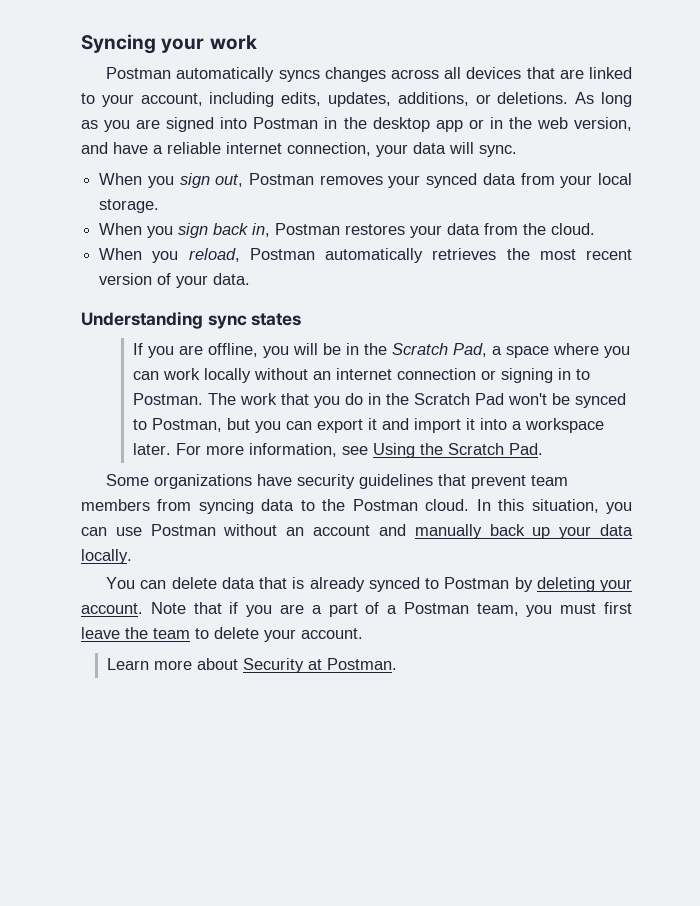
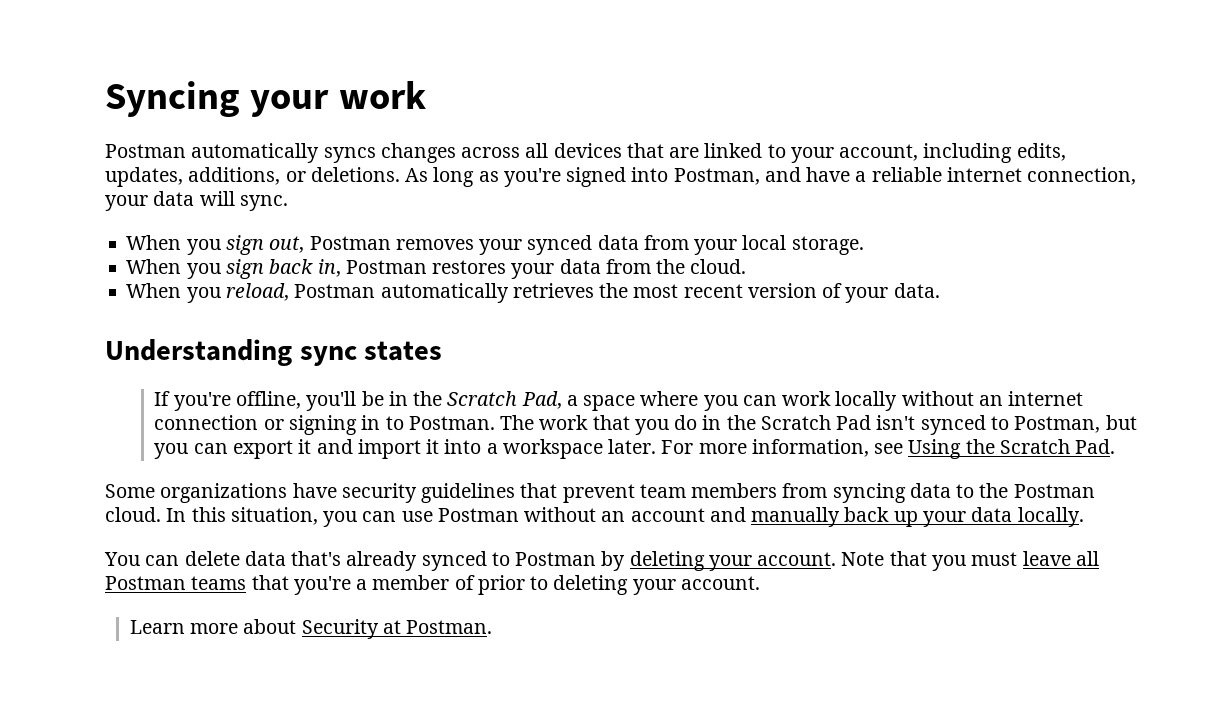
- As long as you are signed into Postman in the desktop app or in the web version, and have a reliable internet connection, your data will sync.
+ As long as you're signed into Postman, and have a reliable internet connection, your data will sync.
- If you are offline, you will be in the Scratch Pad, a space where you can work locally without an internet connection or signing in to Postman.
+ If you're offline, you'll be in the Scratch Pad, a space where you can work locally without an internet connection or signing in to Postman.
- The work that you do in the Scratch Pad won't be synced to Postman, but you can export it and import it into a workspace later.
+ The work that you do in the Scratch Pad isn't synced to Postman, but you can export it and import it into a workspace later.
- You can delete data that is already synced to Postman by deleting your account.
+ You can delete data that's already synced to Postman by deleting your account.
- Note that if you are a part of a Postman team, you must first leave the team to delete your account.
+ Note that you must leave all Postman teams that you're a member of prior to deleting your account.

